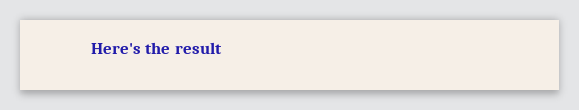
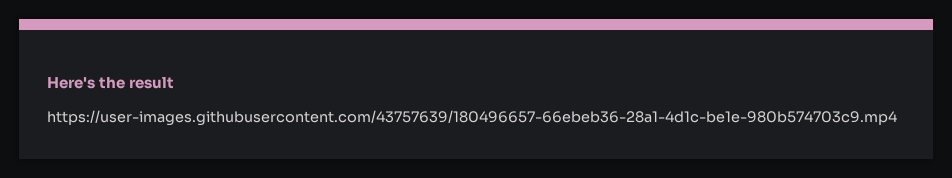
+ https://user-images.githubusercontent.com/43757639/180496657-66ebeb36-28a1-4d1c-be1e-980b574703c9.mp4

